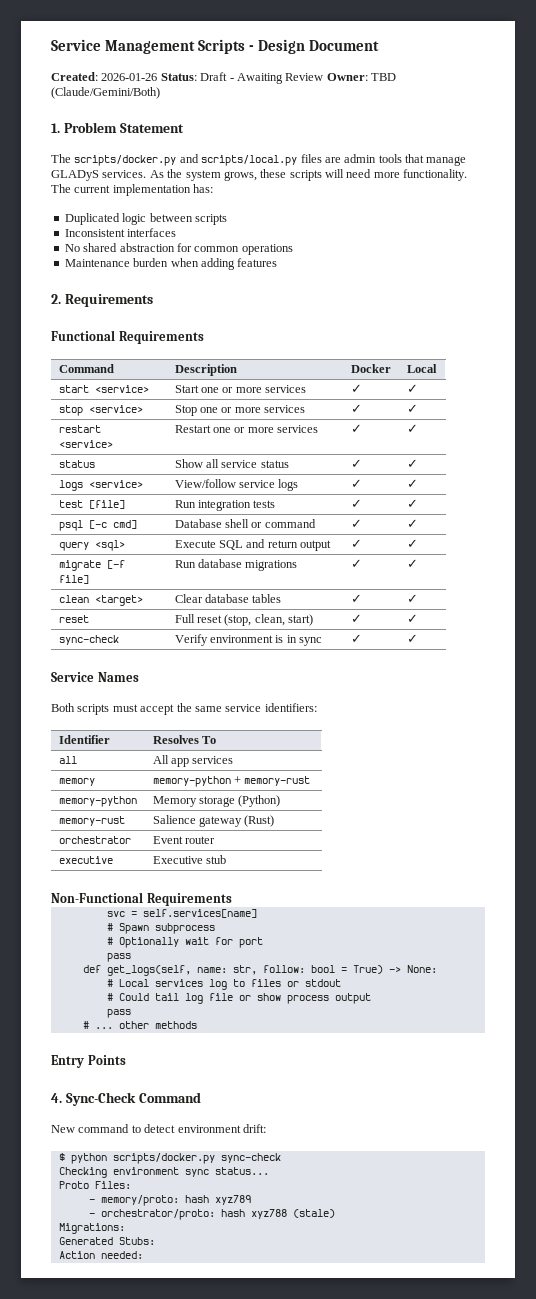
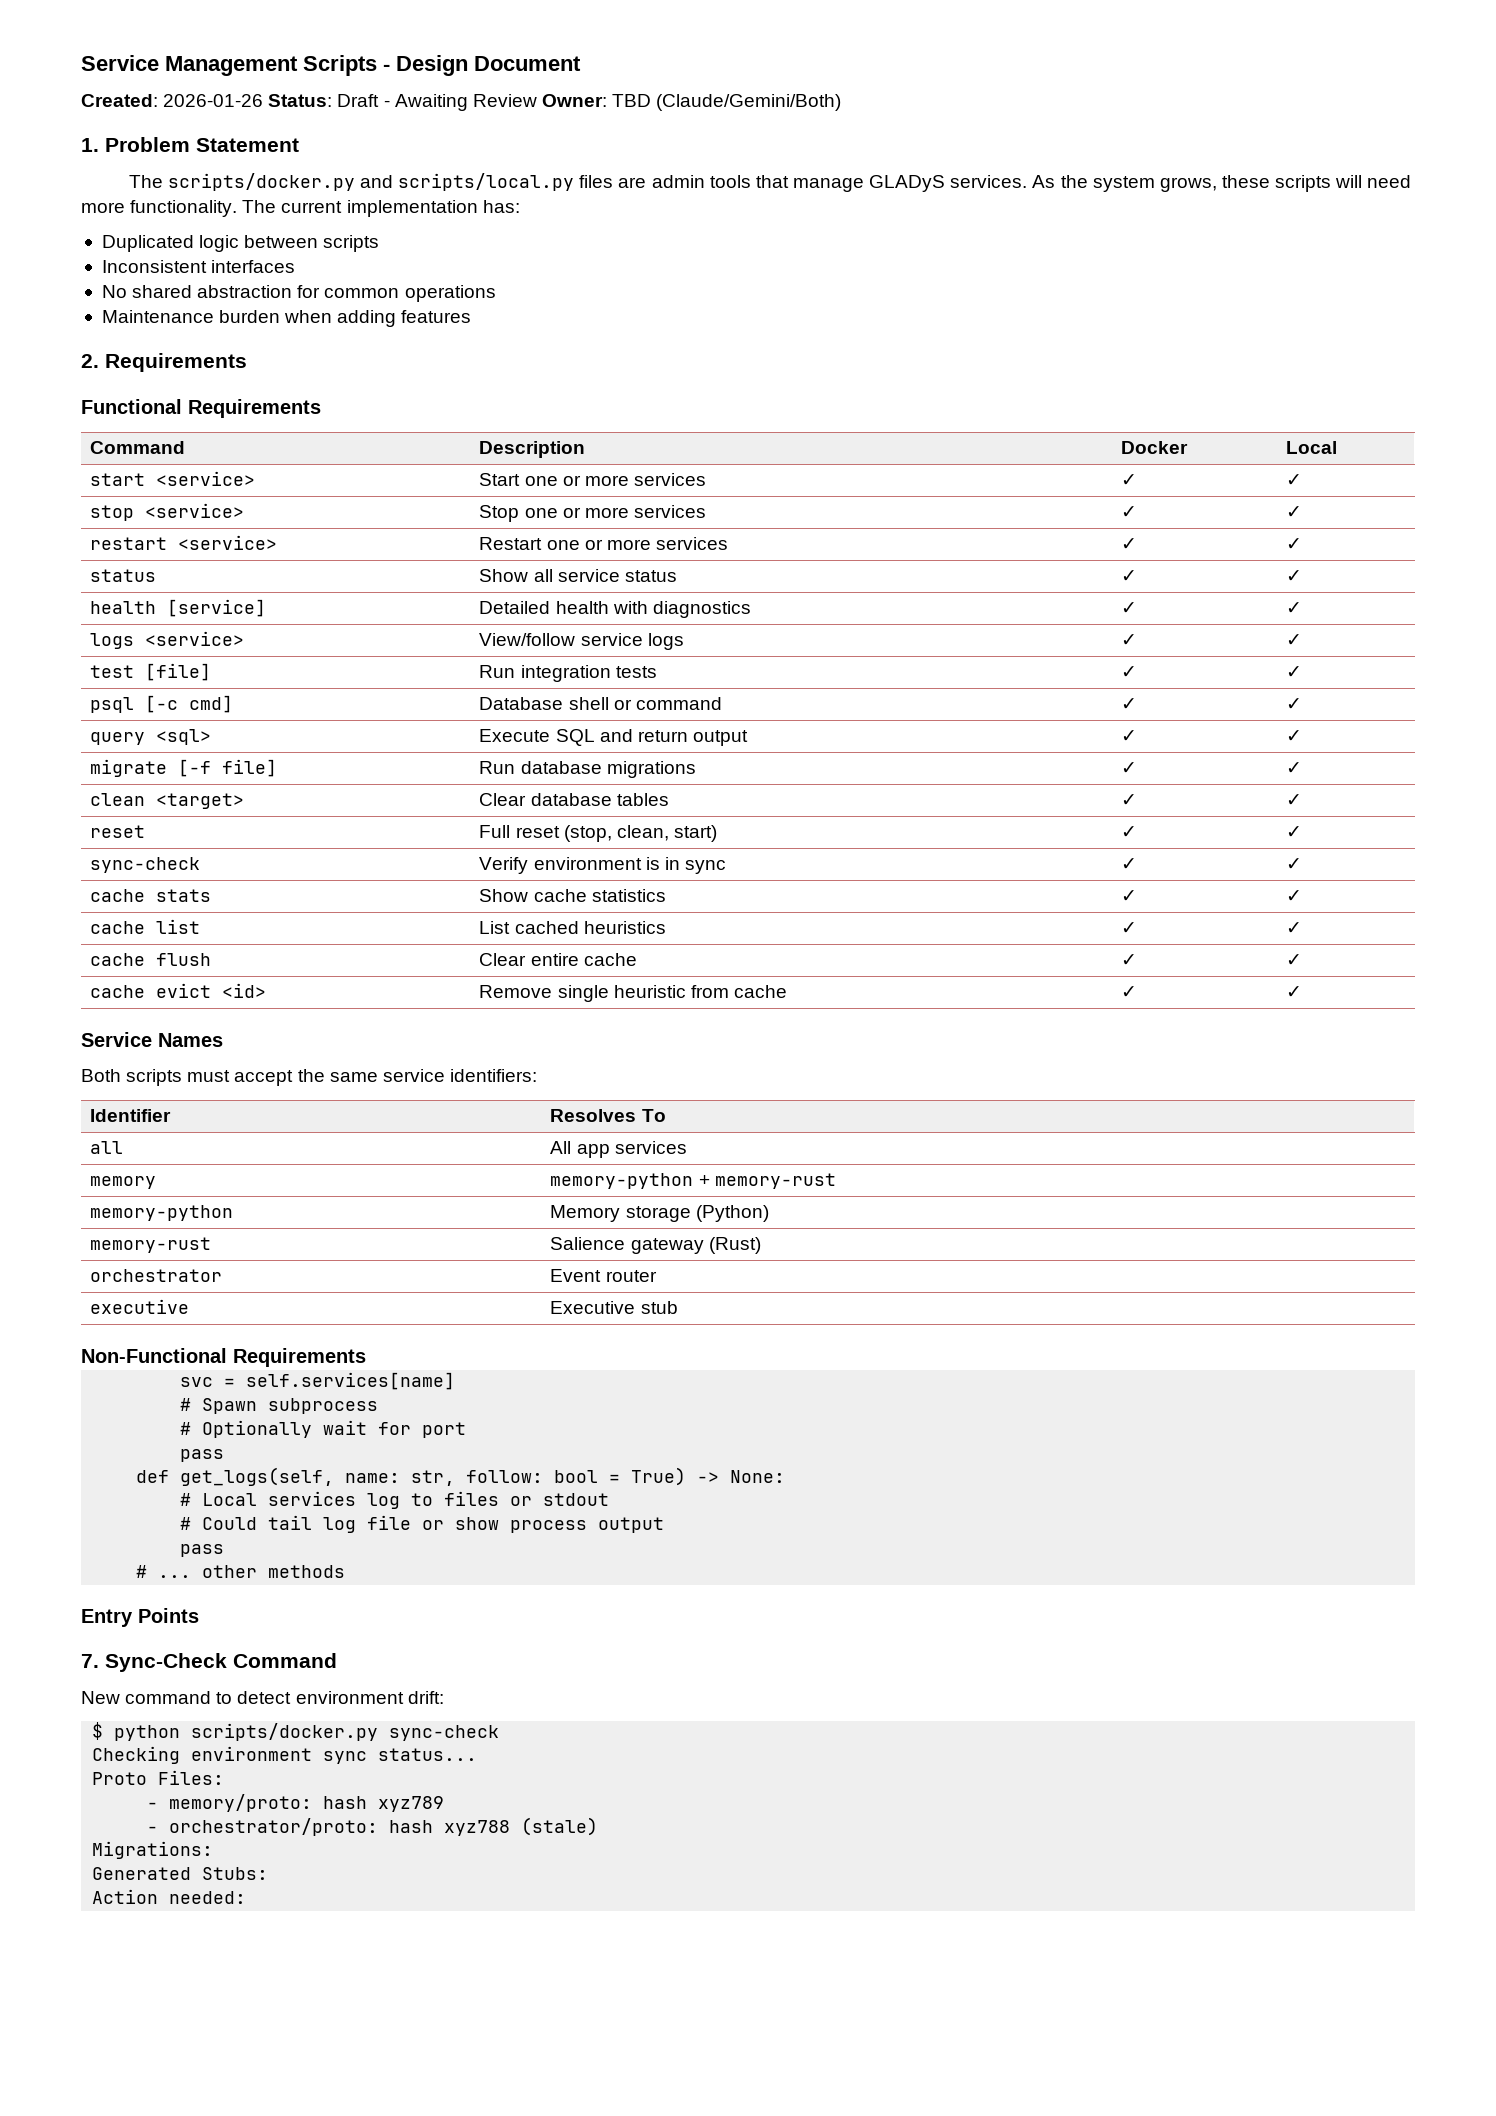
+ health [service] | Detailed health with diagnostics | ✓ | ✓
+ cache stats | Show cache statistics | ✓ | ✓
+ cache list | List cached heuristics | ✓ | ✓
+ cache flush | Clear entire cache | ✓ | ✓
+ cache evict <id> | Remove single heuristic from cache | ✓ | ✓
- 4. Sync-Check Command
+ 7. Sync-Check Command

